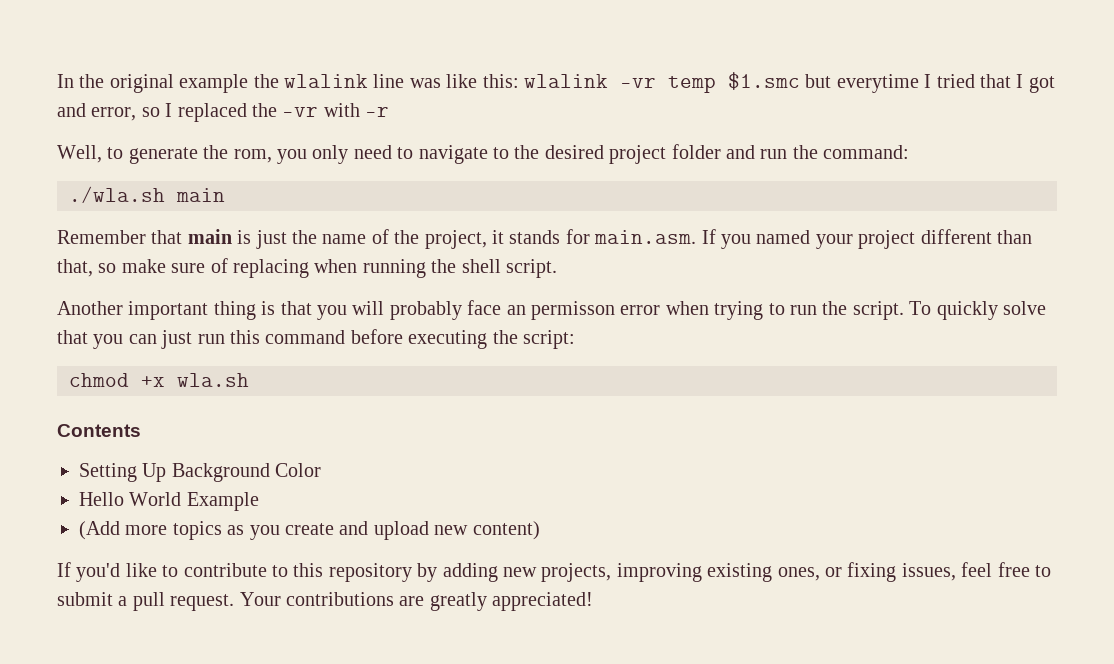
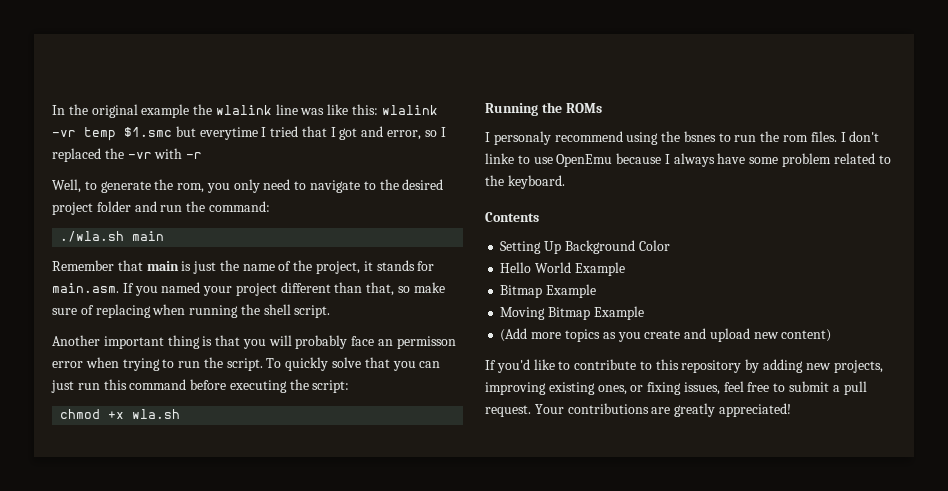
+ Running the ROMs
+ I personaly recommend using the bsnes to run the rom files. I don't linke to use OpenEmu because I always have some problem related to the keyboard.
  Hello World Example
+ Bitmap Example
+ Moving Bitmap Example

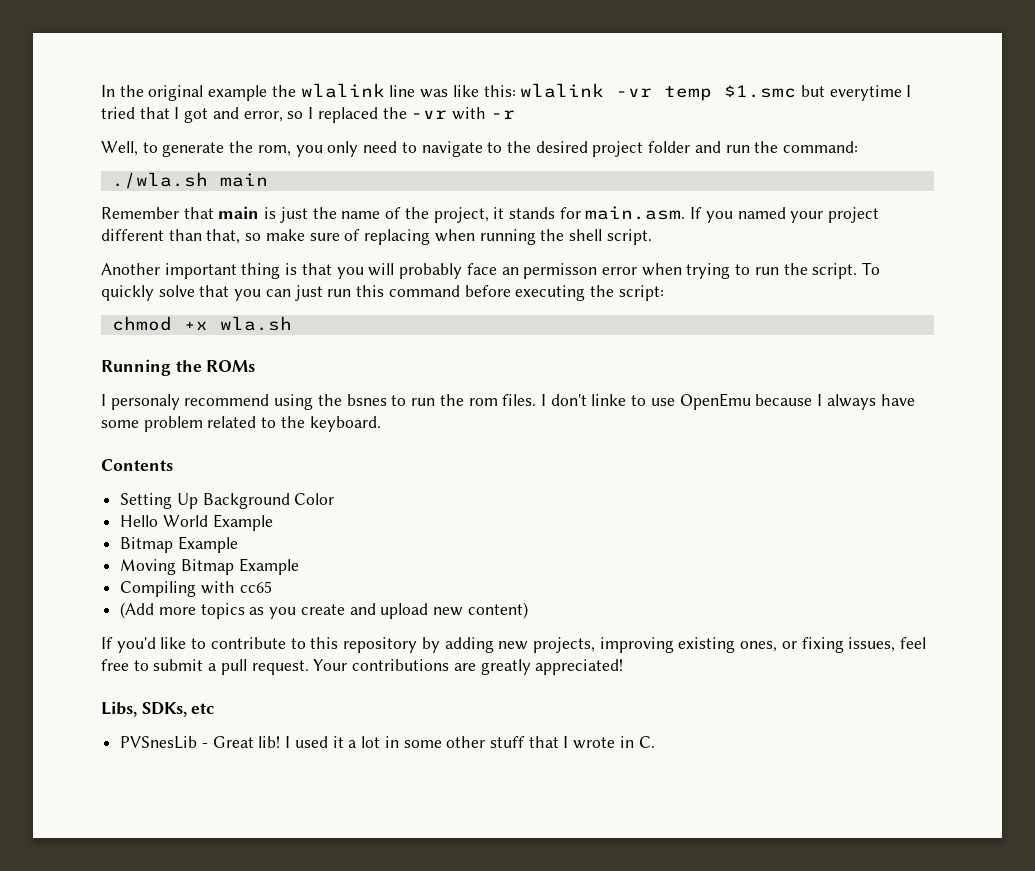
+ Compiling with cc65
+ Libs, SDKs, etc
+ PVSnesLib - Great lib! I used it a lot in some other stuff that I wrote in C.

